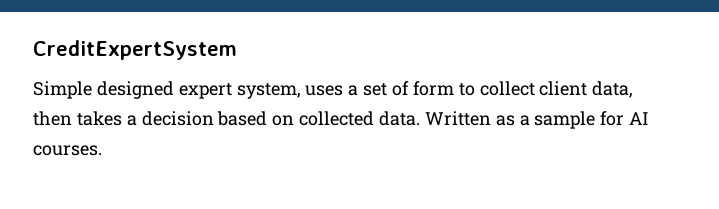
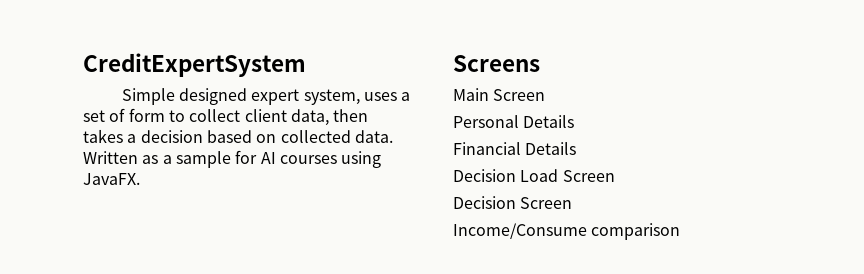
- Written as a sample for AI courses.
+ Written as a sample for AI courses using JavaFX.
+ Screens
+ Main Screen
+ Personal Details
+ Financial Details
+ Decision Load Screen
+ Decision Screen
+ Income/Consume comparison

